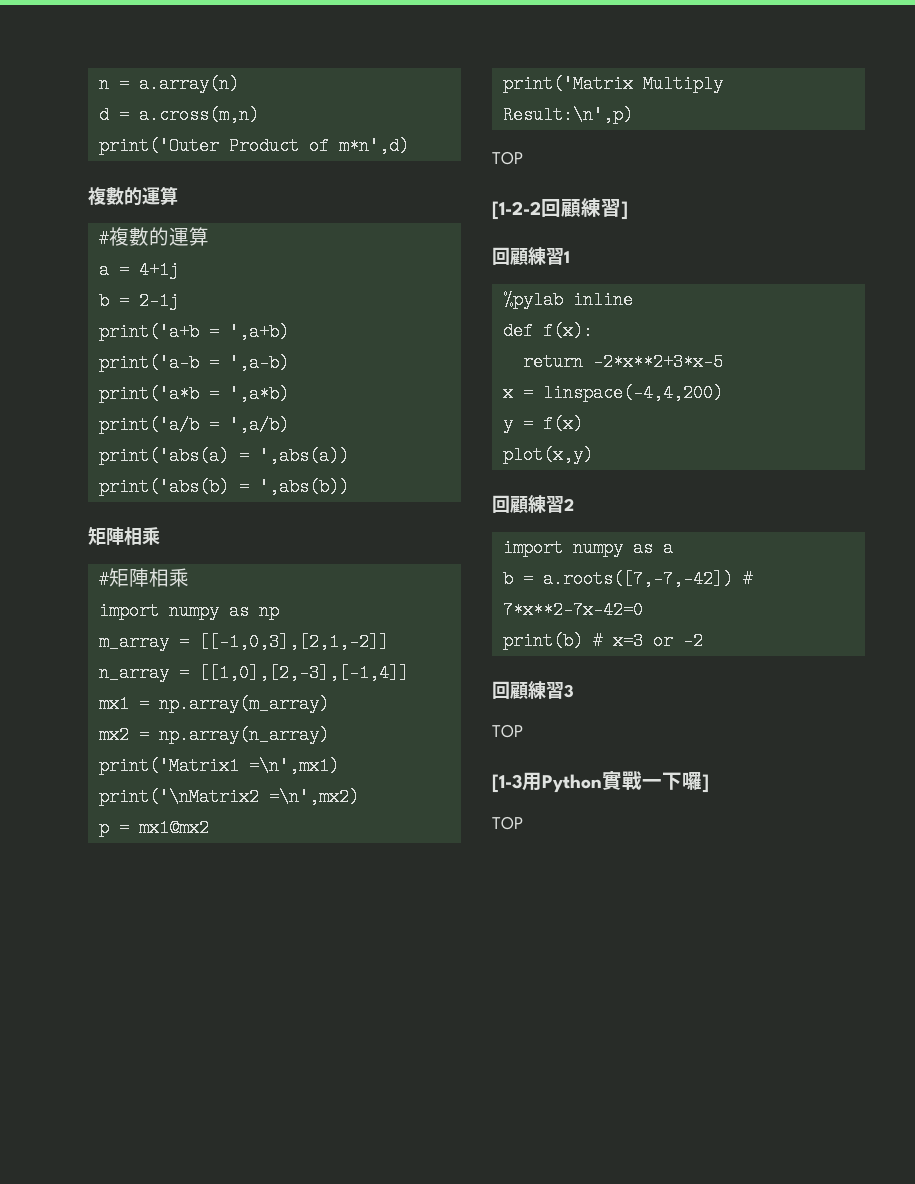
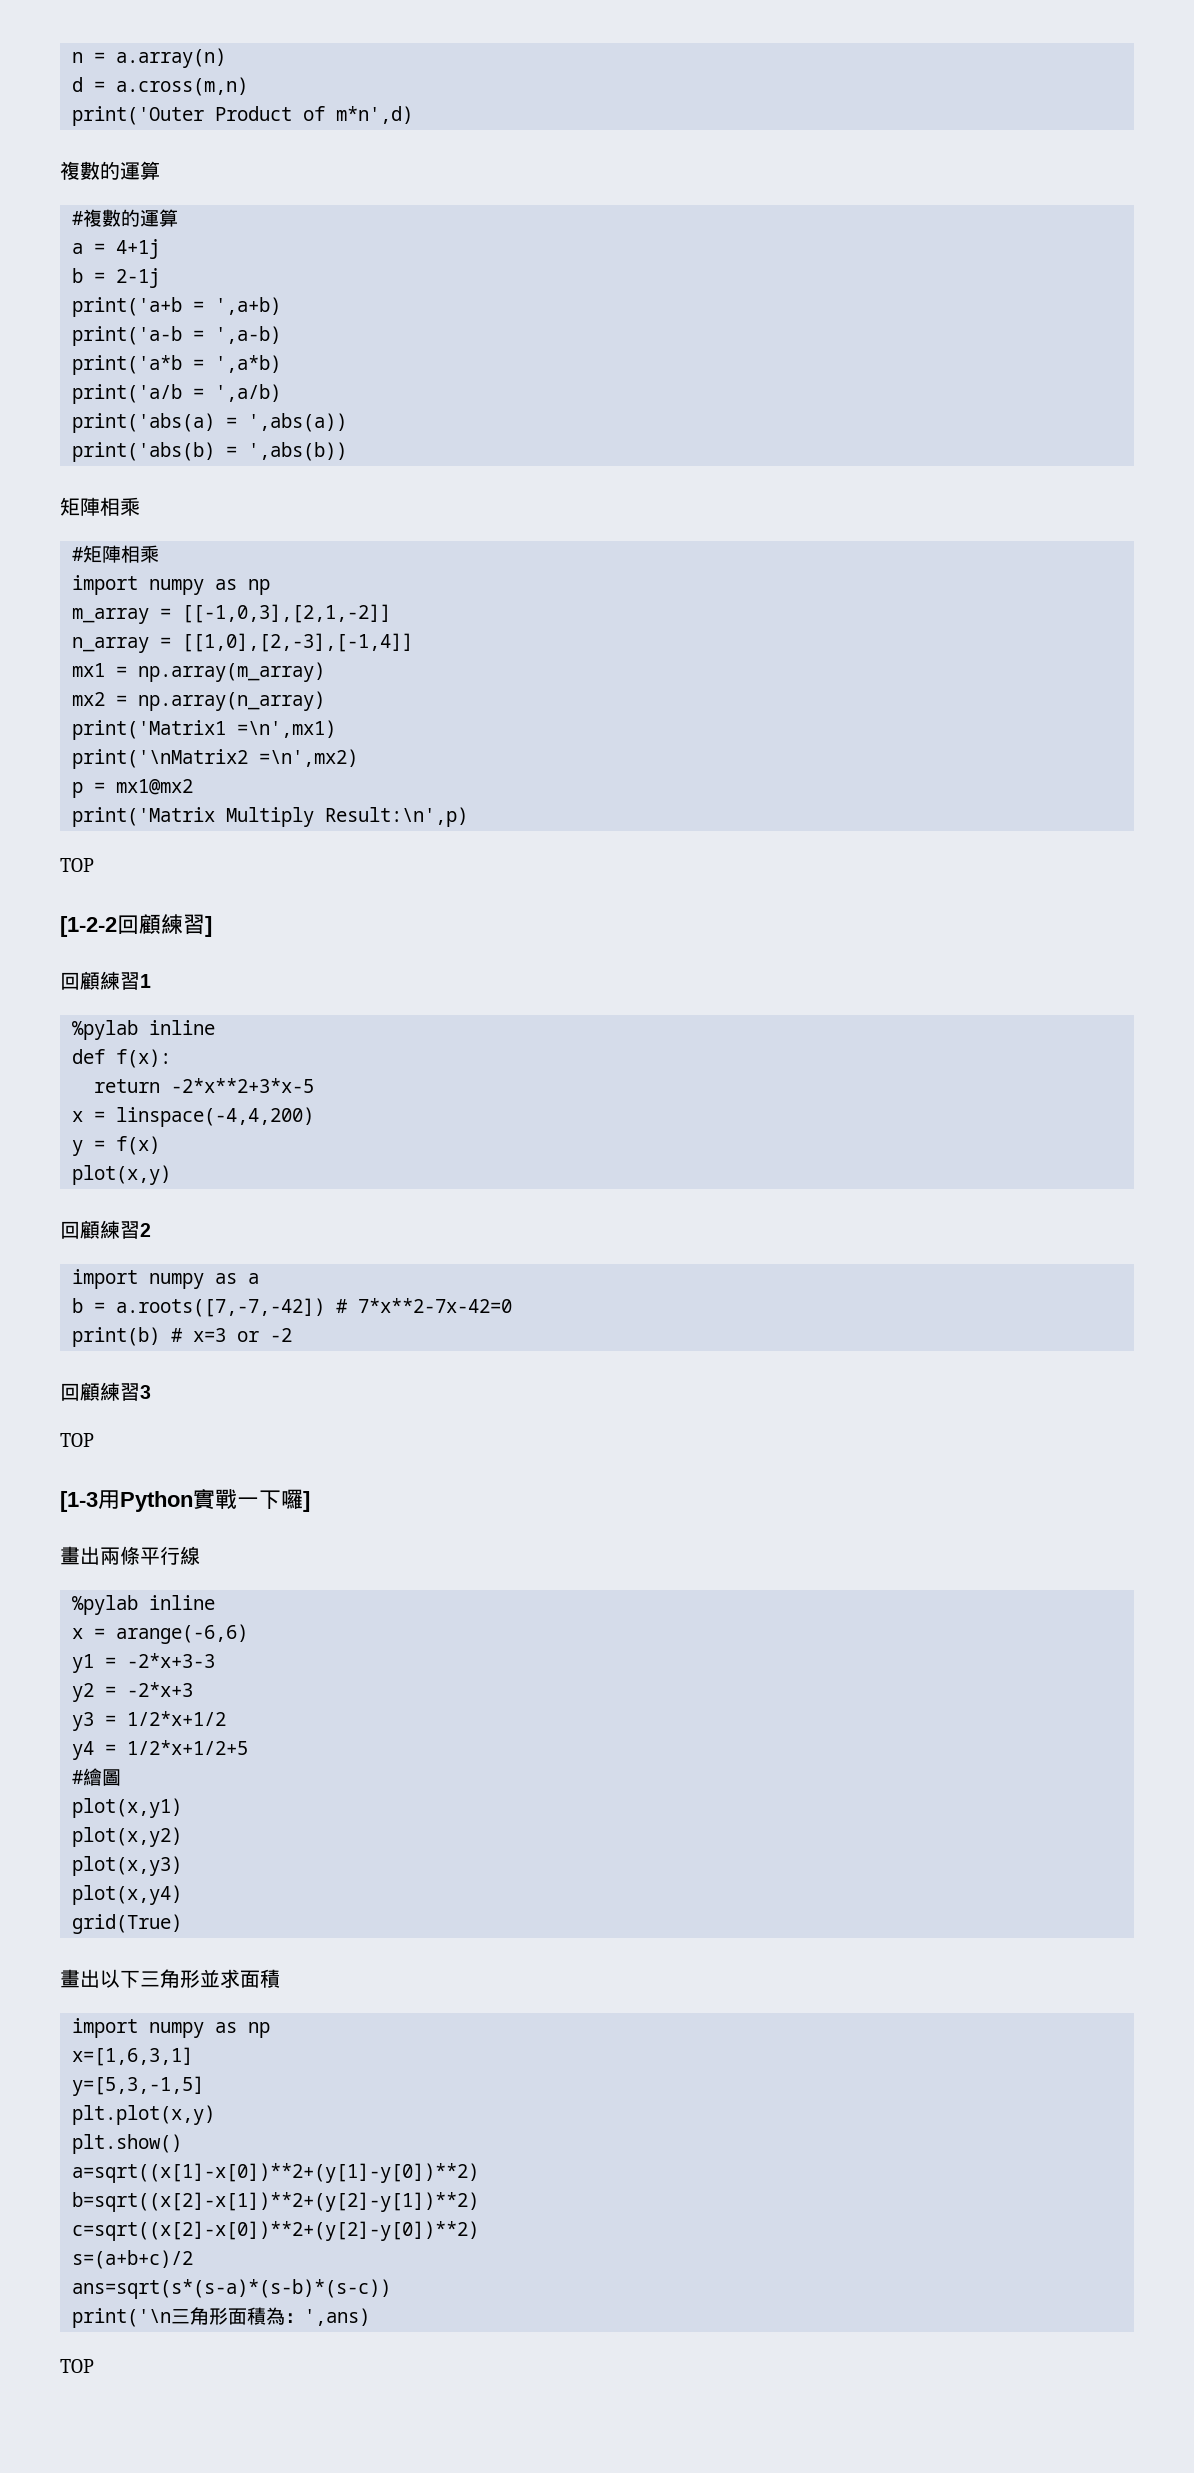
+ 畫出兩條平行線
+ %pylab inline
+ x = arange(-6,6)
+ y1 = -2*x+3-3
+ y2 = -2*x+3
+ y3 = 1/2*x+1/2
+ y4 = 1/2*x+1/2+5
+ #繪圖
+ plot(x,y1)
+ plot(x,y2)
+ plot(x,y3)
+ plot(x,y4)
+ grid(True)
+ 畫出以下三角形並求面積
+ import numpy as np
+ x=[1,6,3,1]
+ y=[5,3,-1,5]
+ plt.plot(x,y)
+ plt.show()
+ a=sqrt((x[1]-x[0])**2+(y[1]-y[0])**2)
+ b=sqrt((x[2]-x[1])**2+(y[2]-y[1])**2)
+ c=sqrt((x[2]-x[0])**2+(y[2]-y[0])**2)
+ s=(a+b+c)/2
+ ans=sqrt(s*(s-a)*(s-b)*(s-c))
+ print('\n三角形面積為：',ans)

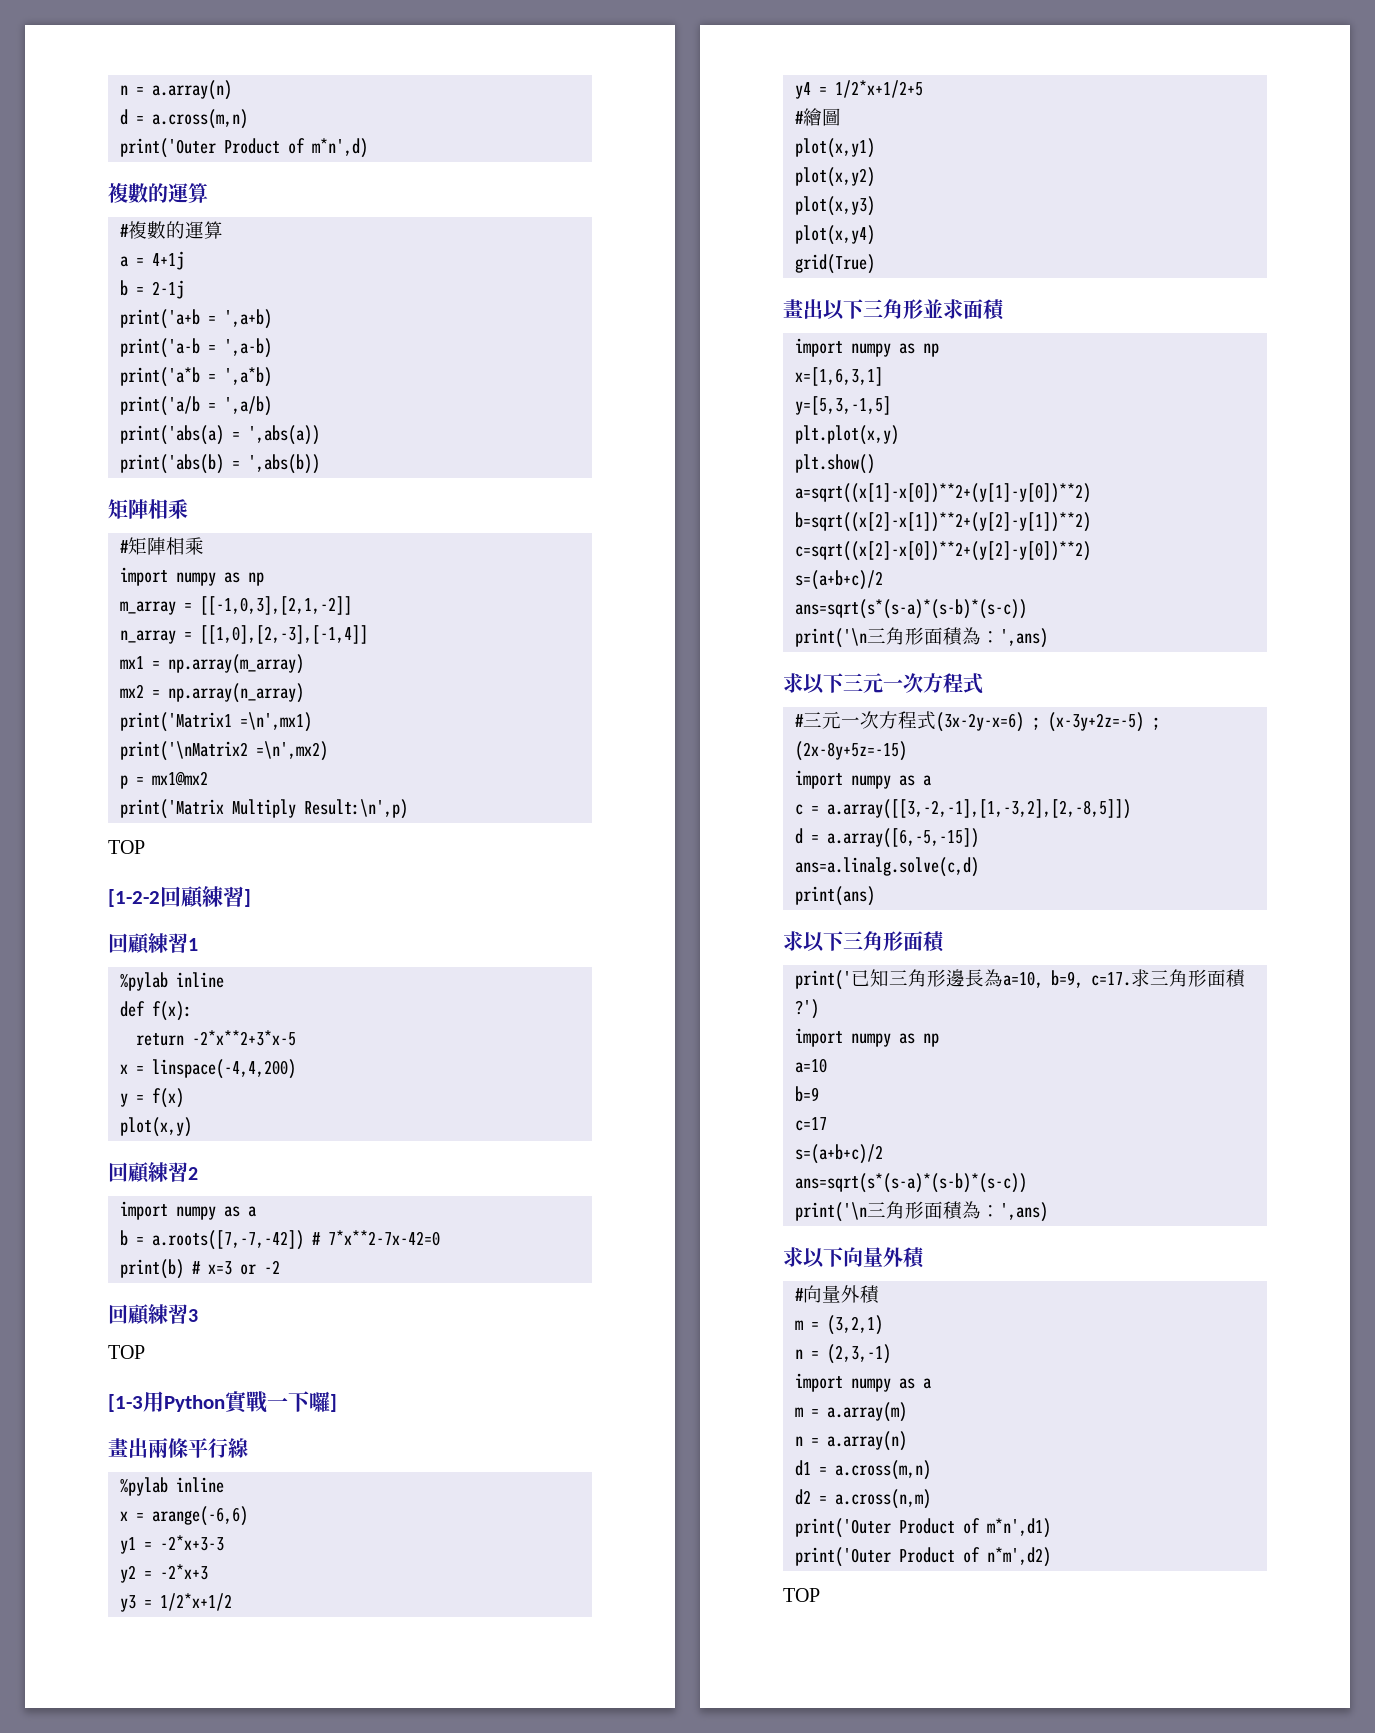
+ 求以下三元一次方程式
+ #三元一次方程式(3x-2y-x=6) ; (x-3y+2z=-5) ; (2x-8y+5z=-15)
+ import numpy as a
+ c = a.array([[3,-2,-1],[1,-3,2],[2,-8,5]])
+ d = a.array([6,-5,-15])
+ ans=a.linalg.solve(c,d)
+ print(ans)
+ 求以下三角形面積
+ print('已知三角形邊長為a=10, b=9, c=17.求三角形面積?')
+ import numpy as np
+ a=10
+ b=9
+ c=17
+ s=(a+b+c)/2
+ ans=sqrt(s*(s-a)*(s-b)*(s-c))
+ print('\n三角形面積為：',ans)
+ 求以下向量外積
+ #向量外積
+ m = (3,2,1)
+ n = (2,3,-1)
+ import numpy as a
+ m = a.array(m)
+ n = a.array(n)
+ d1 = a.cross(m,n)
+ d2 = a.cross(n,m)
+ print('Outer Product of m*n',d1)
+ print('Outer Product of n*m',d2)

